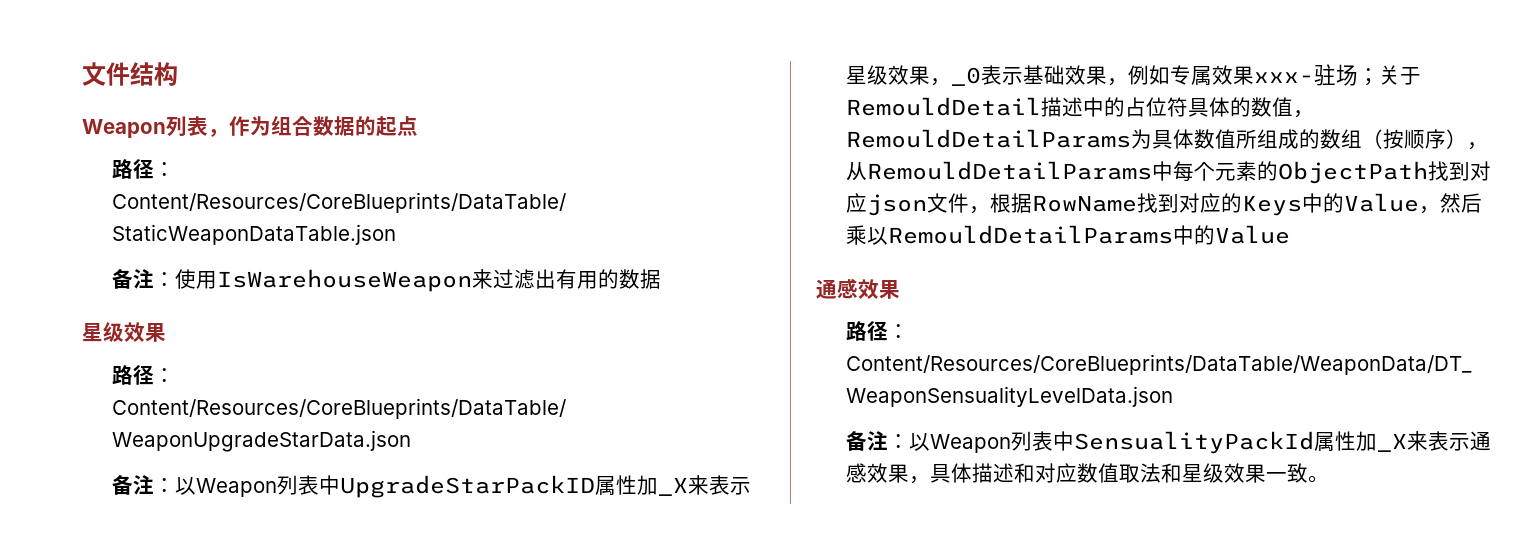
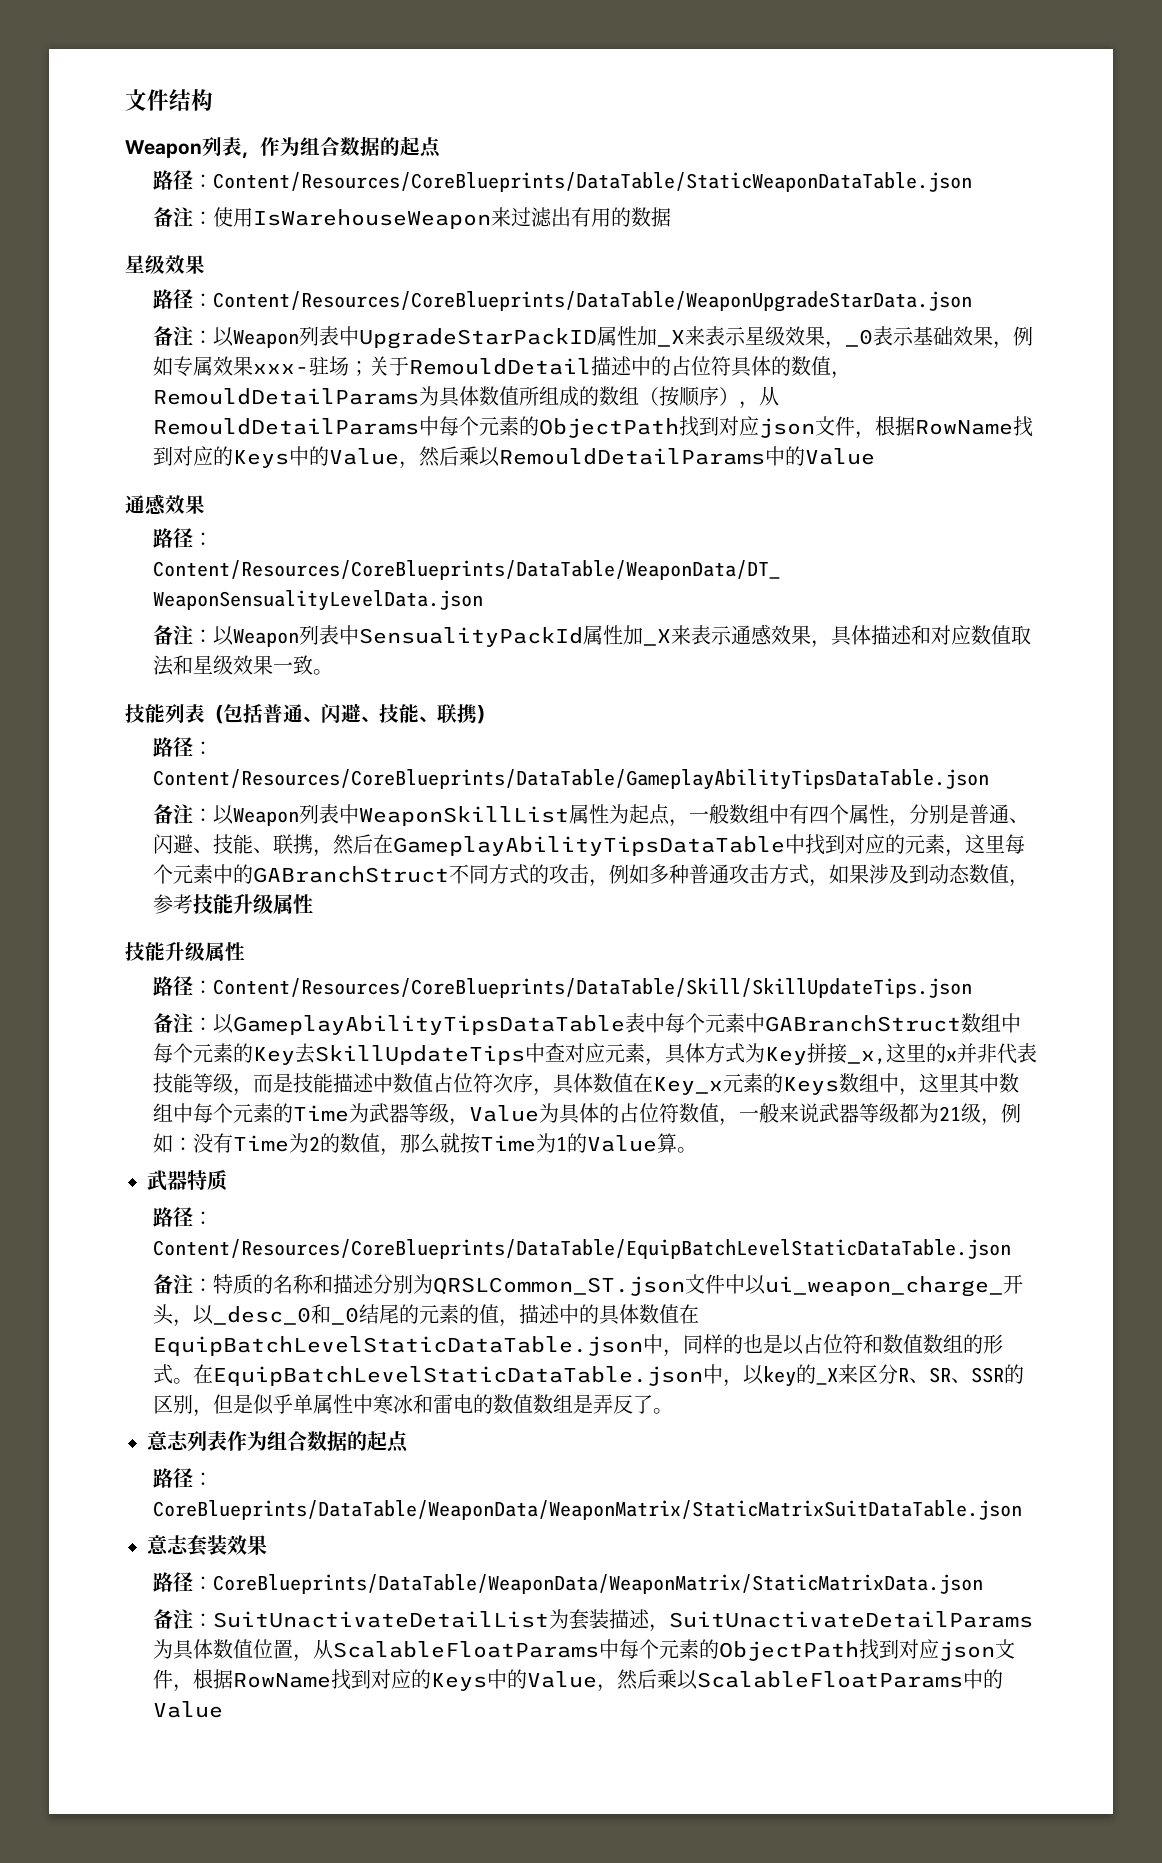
+ 技能列表（包括普通、闪避、技能、联携）
+ 路径：Content/Resources/CoreBlueprints/DataTable/GameplayAbilityTipsDataTable.json
+ 备注：以Weapon列表中WeaponSkillList属性为起点，一般数组中有四个属性，分别是普通、闪避、技能、联携，然后在GameplayAbilityTipsDataTable中找到对应的元素，这里每个元素中的GABranchStruct不同方式的攻击，例如多种普通攻击方式，如果涉及到动态数值，参考技能升级属性
+ 技能升级属性
+ 路径：Content/Resources/CoreBlueprints/DataTable/Skill/SkillUpdateTips.json
+ 备注：以GameplayAbilityTipsDataTable表中每个元素中GABranchStruct数组中每个元素的Key去SkillUpdateTips中查对应元素，具体方式为Key拼接_x,这里的x并非代表技能等级，而是技能描述中数值占位符次序，具体数值在Key_x元素的Keys数组中，这里其中数组中每个元素的Time为武器等级，Value为具体的占位符数值，一般来说武器等级都为21级，例如：没有Time为2的数值，那么就按Time为1的Value算。
+ 武器特质
+ 路径：Content/Resources/CoreBlueprints/DataTable/EquipBatchLevelStaticDataTable.json
+ 备注：特质的名称和描述分别为QRSLCommon_ST.json文件中以ui_weapon_charge_开头，以_desc_0和_0结尾的元素的值，描述中的具体数值在EquipBatchLevelStaticDataTable.json中，同样的也是以占位符和数值数组的形式。在EquipBatchLevelStaticDataTable.json中，以key的_X来区分R、SR、SSR的区别，但是似乎单属性中寒冰和雷电的数值数组是弄反了。
+ 意志列表作为组合数据的起点
+ 路径：CoreBlueprints/DataTable/WeaponData/WeaponMatrix/StaticMatrixSuitDataTable.json
+ 意志套装效果
+ 路径：CoreBlueprints/DataTable/WeaponData/WeaponMatrix/StaticMatrixData.json
+ 备注：SuitUnactivateDetailList为套装描述，SuitUnactivateDetailParams为具体数值位置，从ScalableFloatParams中每个元素的ObjectPath找到对应json文件，根据RowName找到对应的Keys中的Value，然后乘以ScalableFloatParams中的Value

